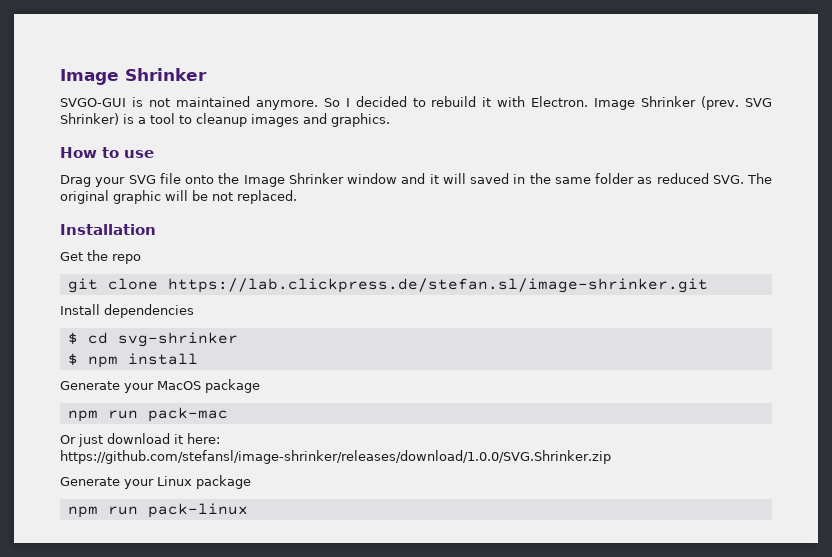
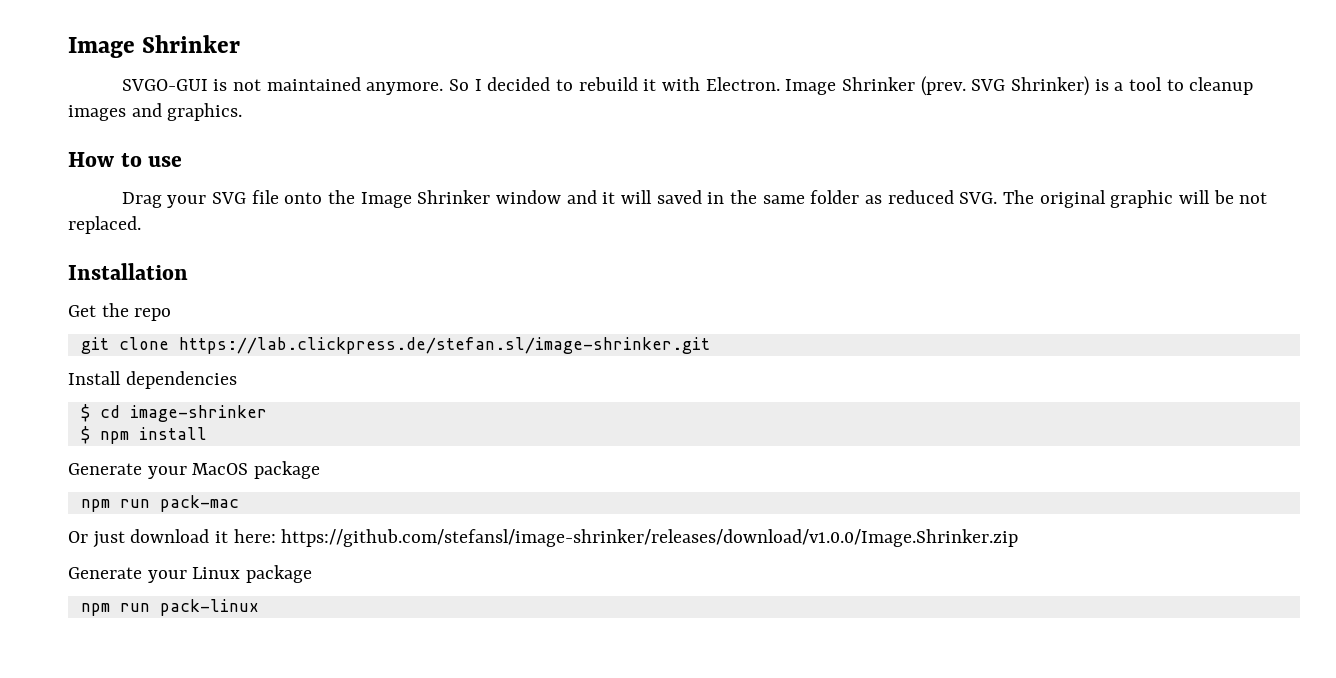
- $ cd svg-shrinker
+ $ cd image-shrinker
- Or just download it here: https://github.com/stefansl/image-shrinker/releases/download/1.0.0/SVG.Shrinker.zip
+ Or just download it here: https://github.com/stefansl/image-shrinker/releases/download/v1.0.0/Image.Shrinker.zip

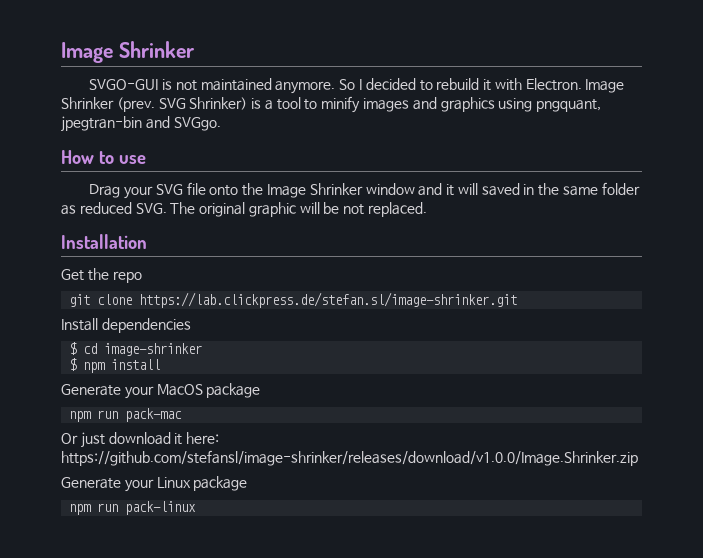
- SVG Shrinker) is a tool to cleanup images and graphics.
+ SVG Shrinker) is a tool to minify images and graphics using pngquant, jpegtran-bin and SVGgo.

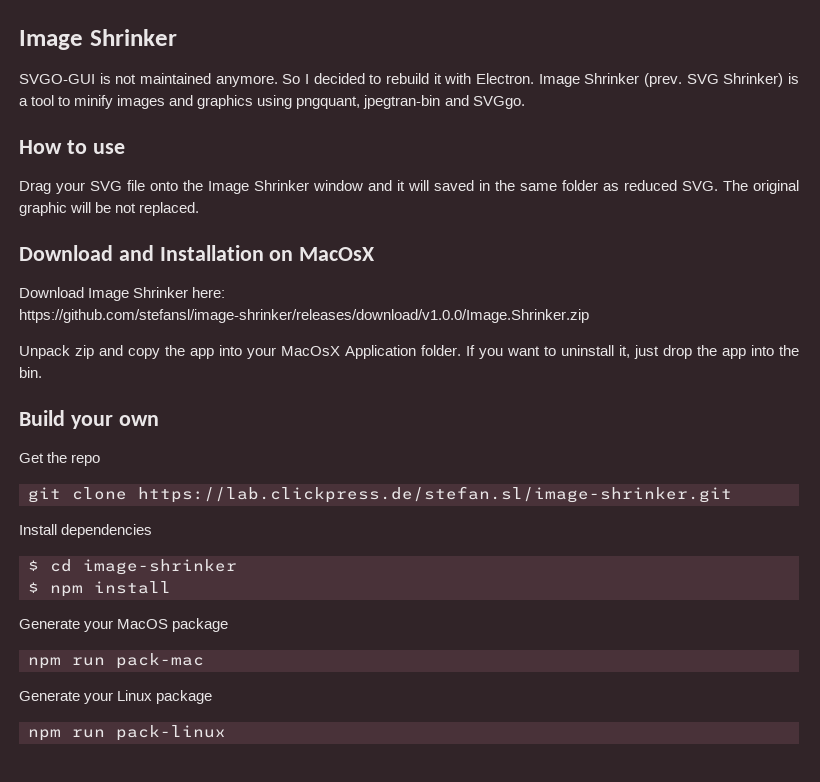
- Installation
+ Download and Installation on MacOsX
+ Download Image Shrinker here: https://github.com/stefansl/image-shrinker/releases/download/v1.0.0/Image.Shrinker.zip
+ Unpack zip and copy the app into your MacOsX Application folder. If you want to uninstall it, just drop the app into the bin.
+ Build your own
- Or just download it here: https://github.com/stefansl/image-shrinker/releases/download/v1.0.0/Image.Shrinker.zip

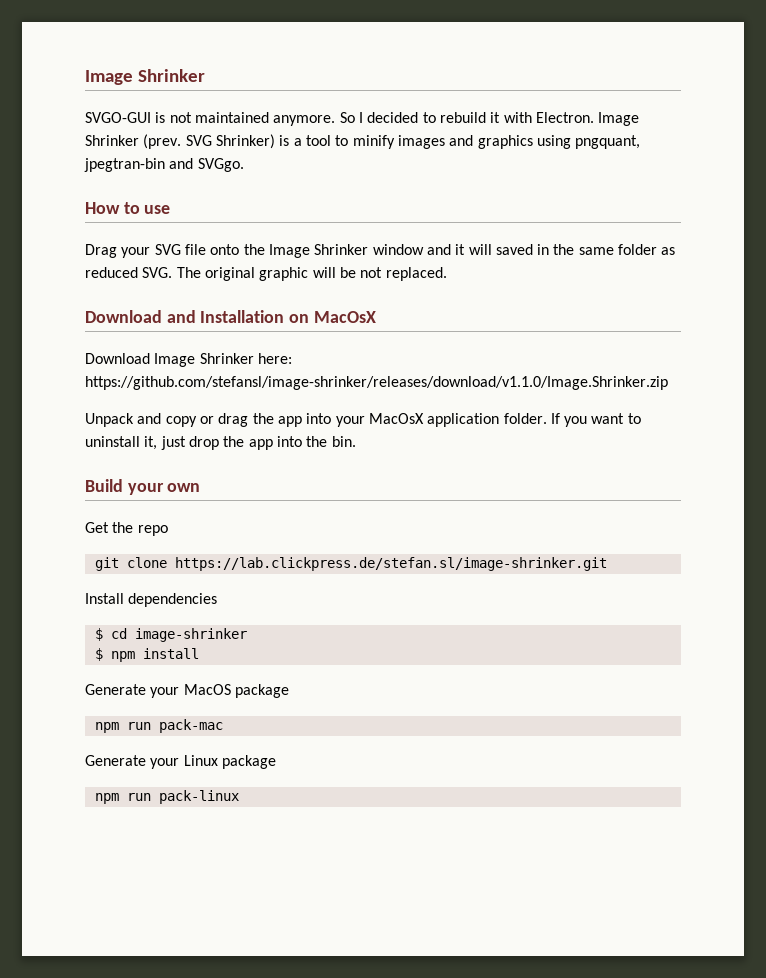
- Download Image Shrinker here: https://github.com/stefansl/image-shrinker/releases/download/v1.0.0/Image.Shrinker.zip
+ Download Image Shrinker here: https://github.com/stefansl/image-shrinker/releases/download/v1.1.0/Image.Shrinker.zip
- Unpack zip and copy the app into your MacOsX Application folder.
+ Unpack and copy or drag the app into your MacOsX application folder.

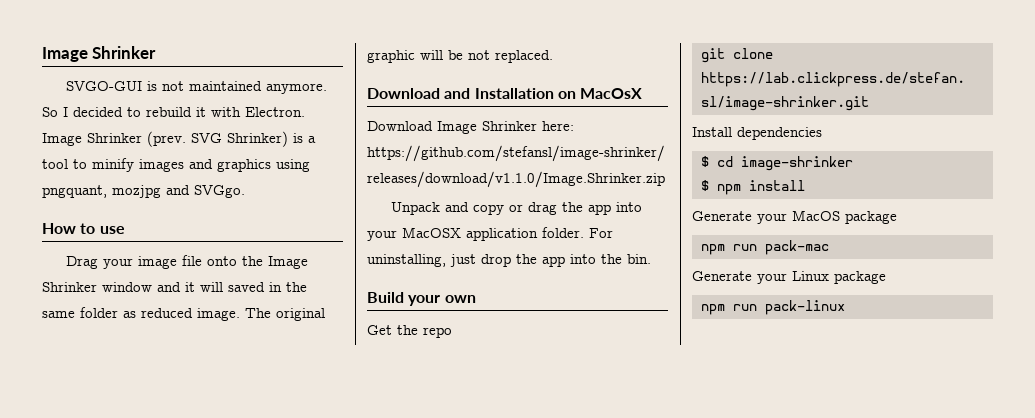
- SVG Shrinker) is a tool to minify images and graphics using pngquant, jpegtran-bin and SVGgo.
+ SVG Shrinker) is a tool to minify images and graphics using pngquant, mozjpg and SVGgo.
- Drag your SVG file onto the Image Shrinker window and it will saved in the same folder as reduced SVG. The original graphic will be not replaced.
+ Drag your image file onto the Image Shrinker window and it will saved in the same folder as reduced image. The original graphic will be not replaced.
- Unpack and copy or drag the app into your MacOsX application folder.
+ Unpack and copy or drag the app into your MacOSX application folder.
- If you want to uninstall it, just drop the app into the bin.
+ For uninstalling, just drop the app into the bin.

